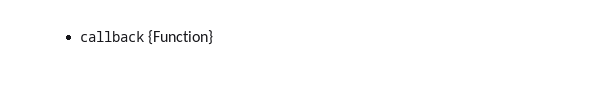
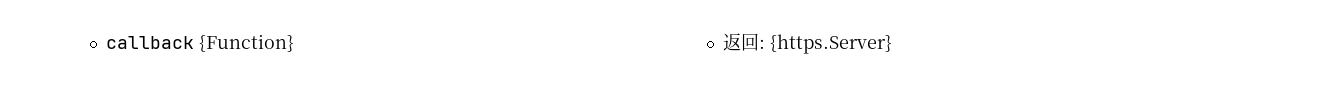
+ 返回: {https.Server}

